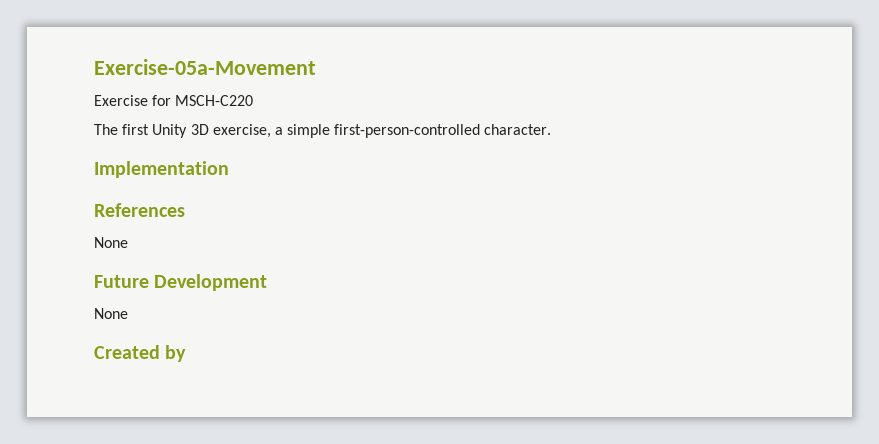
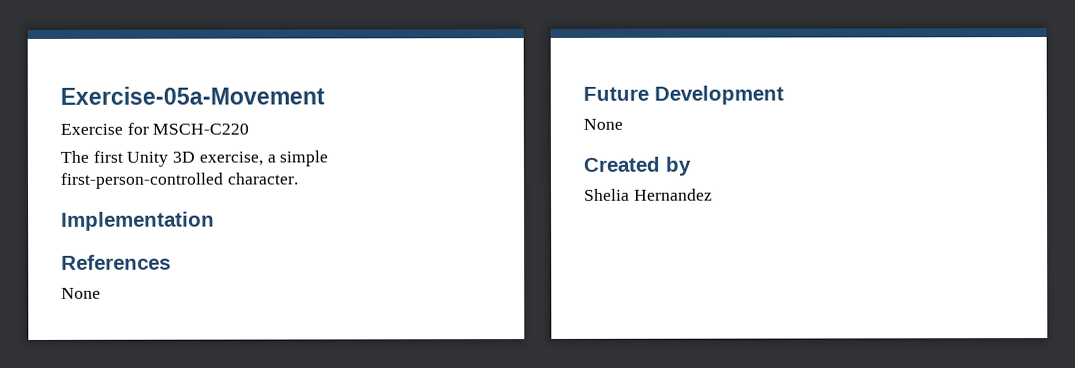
+ Shelia Hernandez

